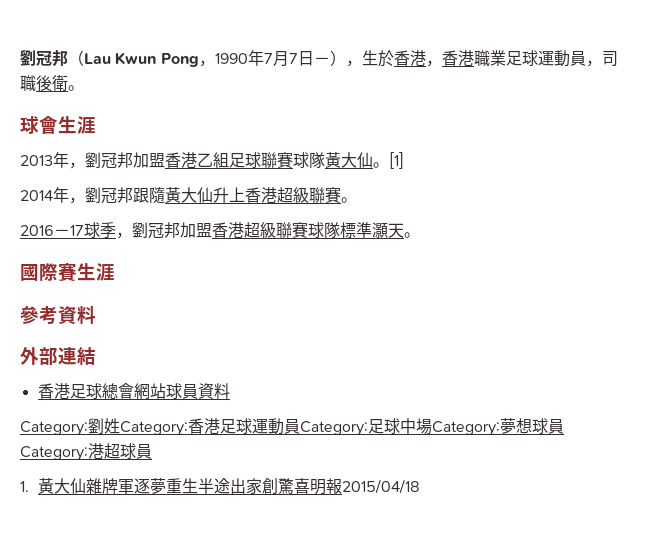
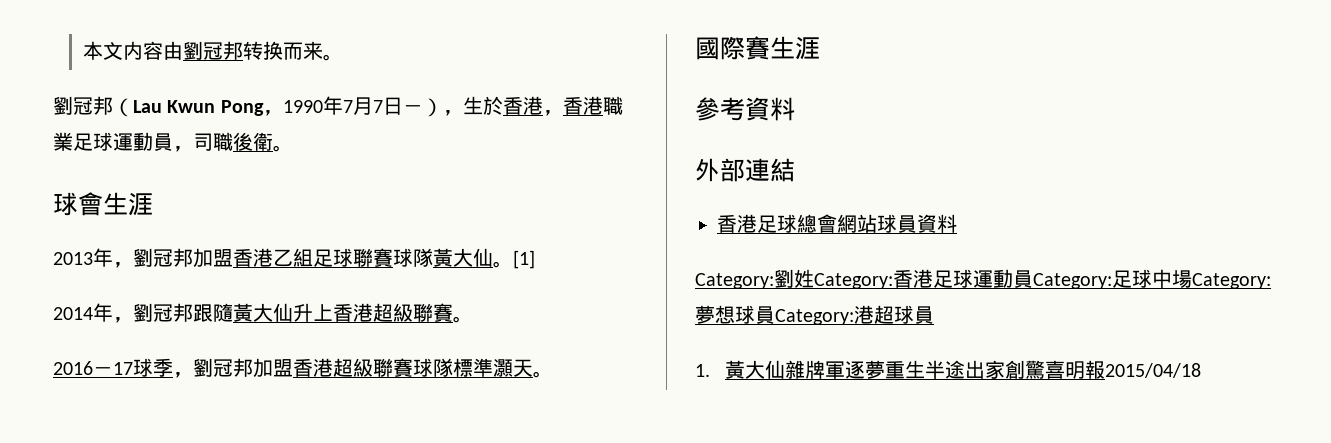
+ 本文内容由劉冠邦转换而来。

